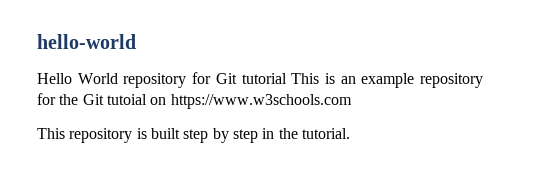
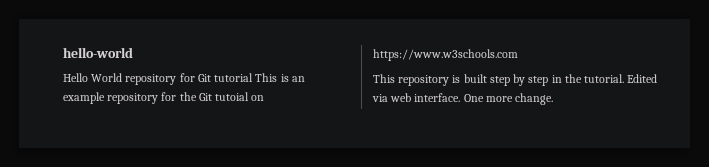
+ Edited via web interface. One more change.

